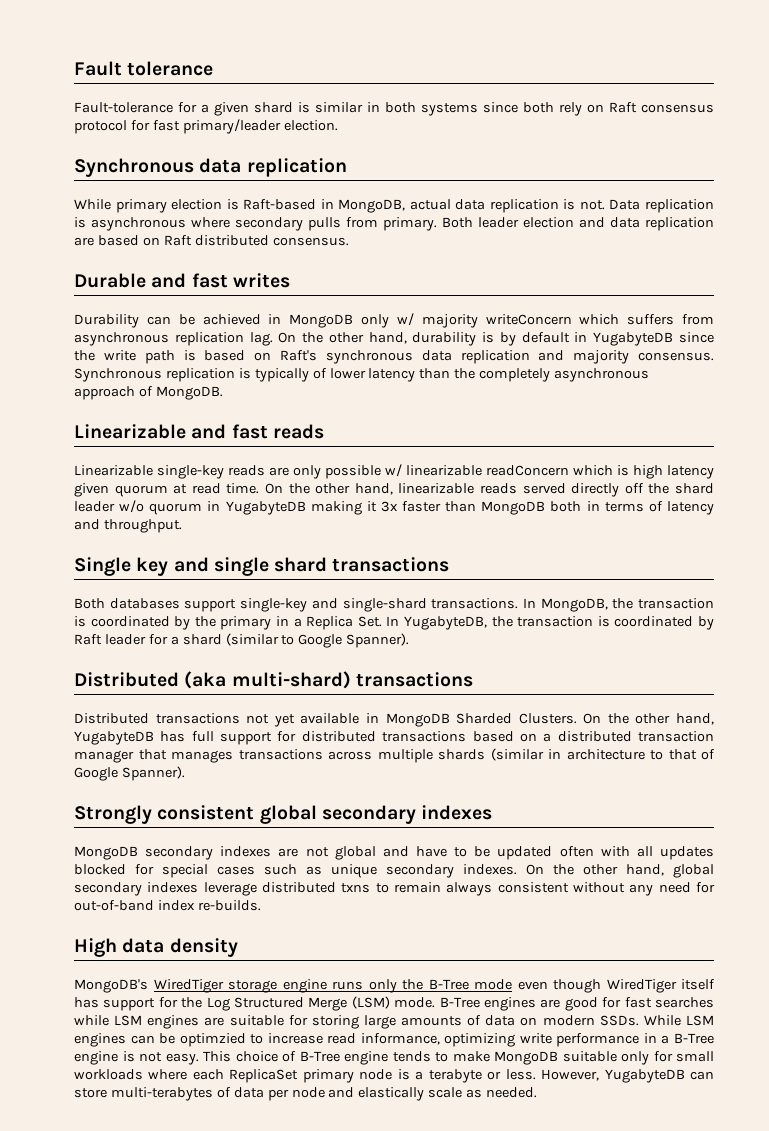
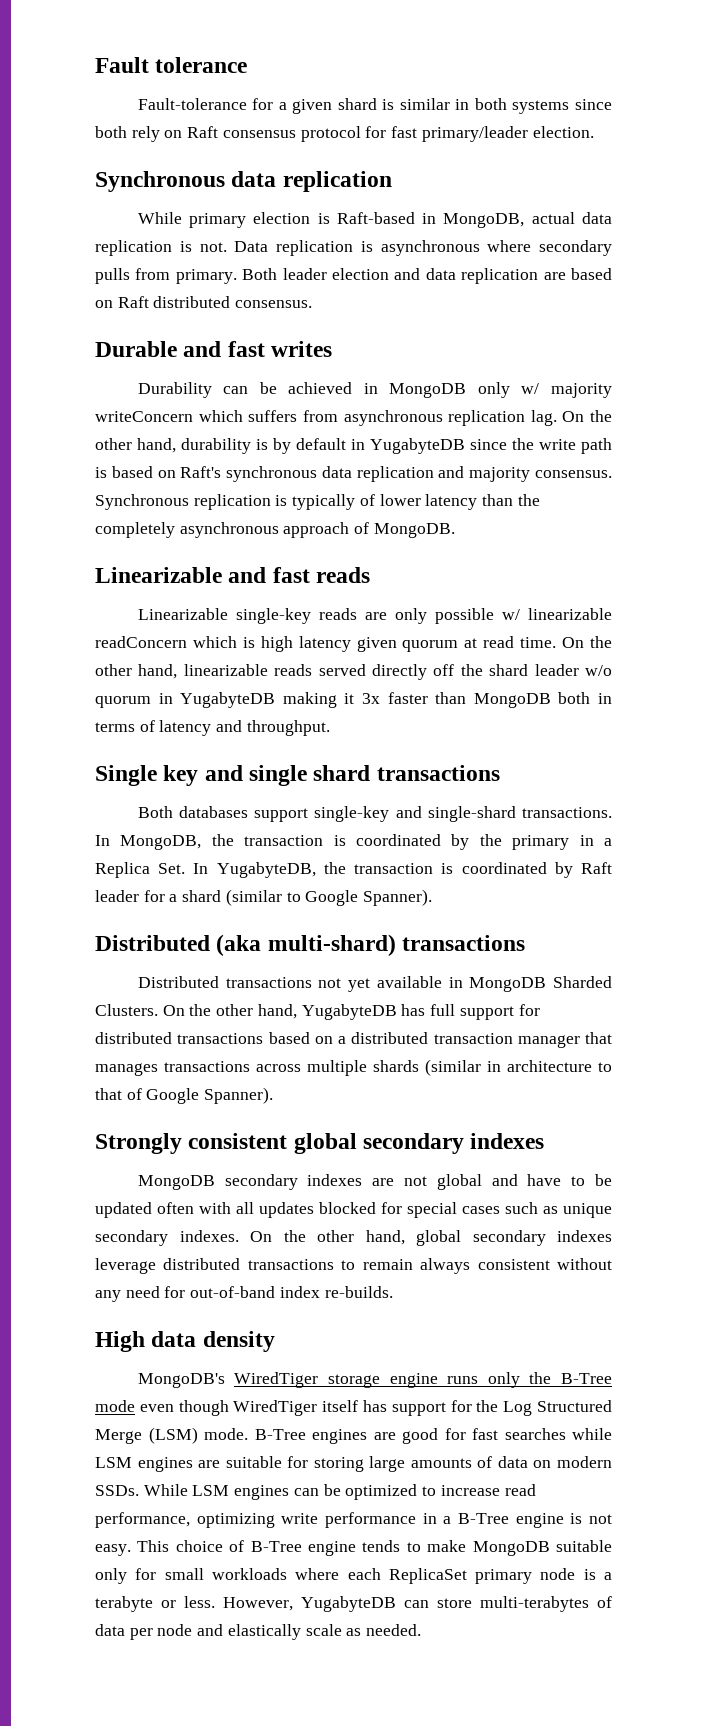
- On the other hand, global secondary indexes leverage distributed txns to remain always consistent without any need for out-of-band index re-builds.
+ On the other hand, global secondary indexes leverage distributed transactions to remain always consistent without any need for out-of-band index re-builds.
- While LSM engines can be optimzied to increase read informance, optimizing write performance in a B-Tree engine is not easy.
+ While LSM engines can be optimized to increase read performance, optimizing write performance in a B-Tree engine is not easy.

